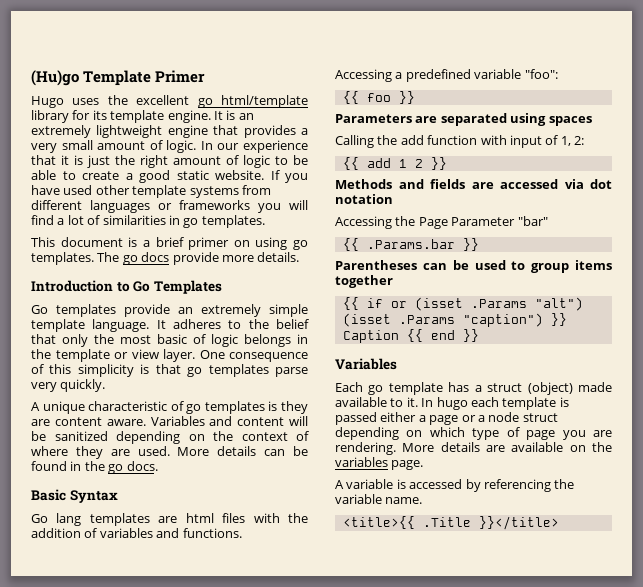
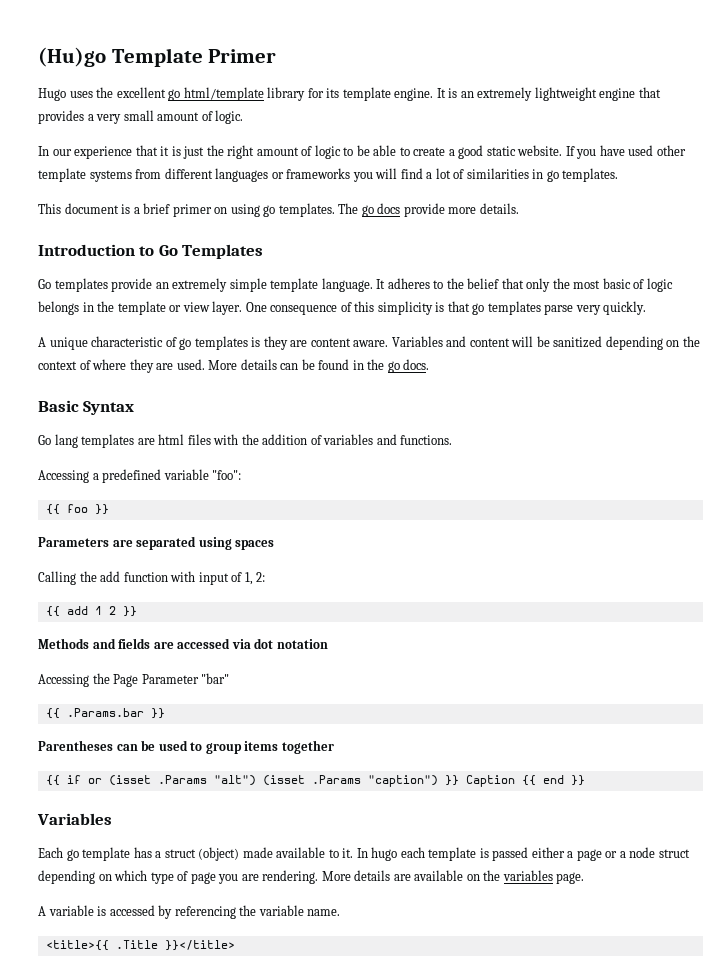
- It is an extremely lightweight engine that provides a very small amount of logic. In our experience that it is just the right amount of logic to be able to create a good static website.
+ It is an extremely lightweight engine that provides a very small amount of logic.
+ In our experience that it is just the right amount of logic to be able to create a good static website.

